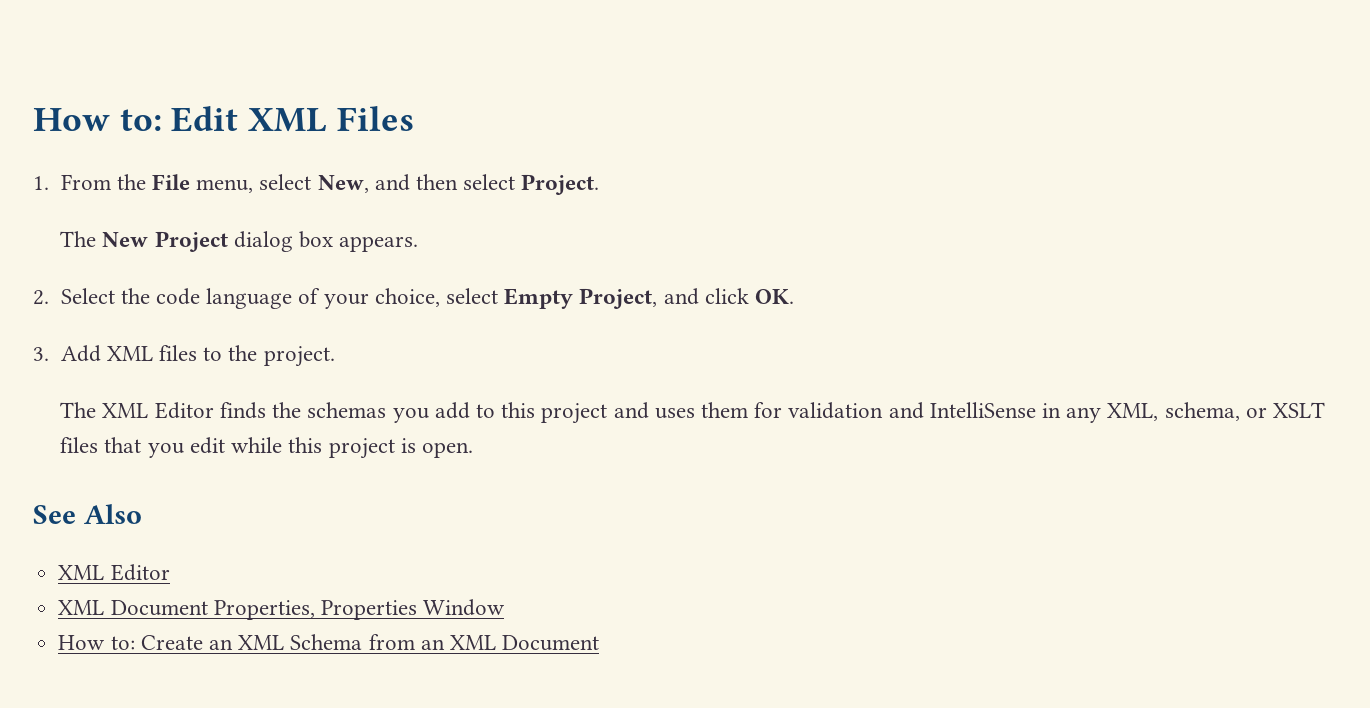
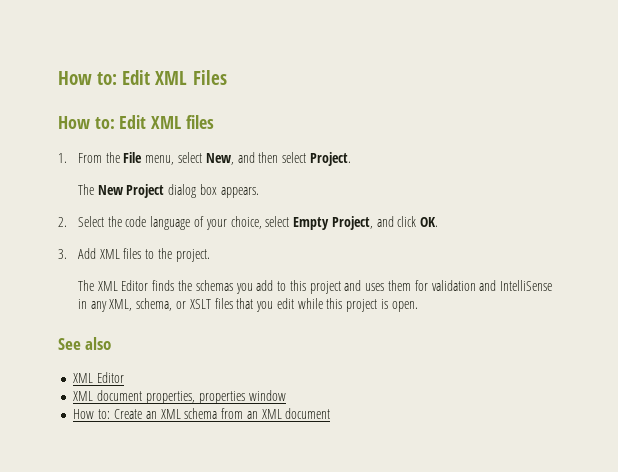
+ How to: Edit XML files
- See Also
+ See also
- XML Document Properties, Properties Window
+ XML document properties, properties window
- How to: Create an XML Schema from an XML Document
+ How to: Create an XML schema from an XML document

